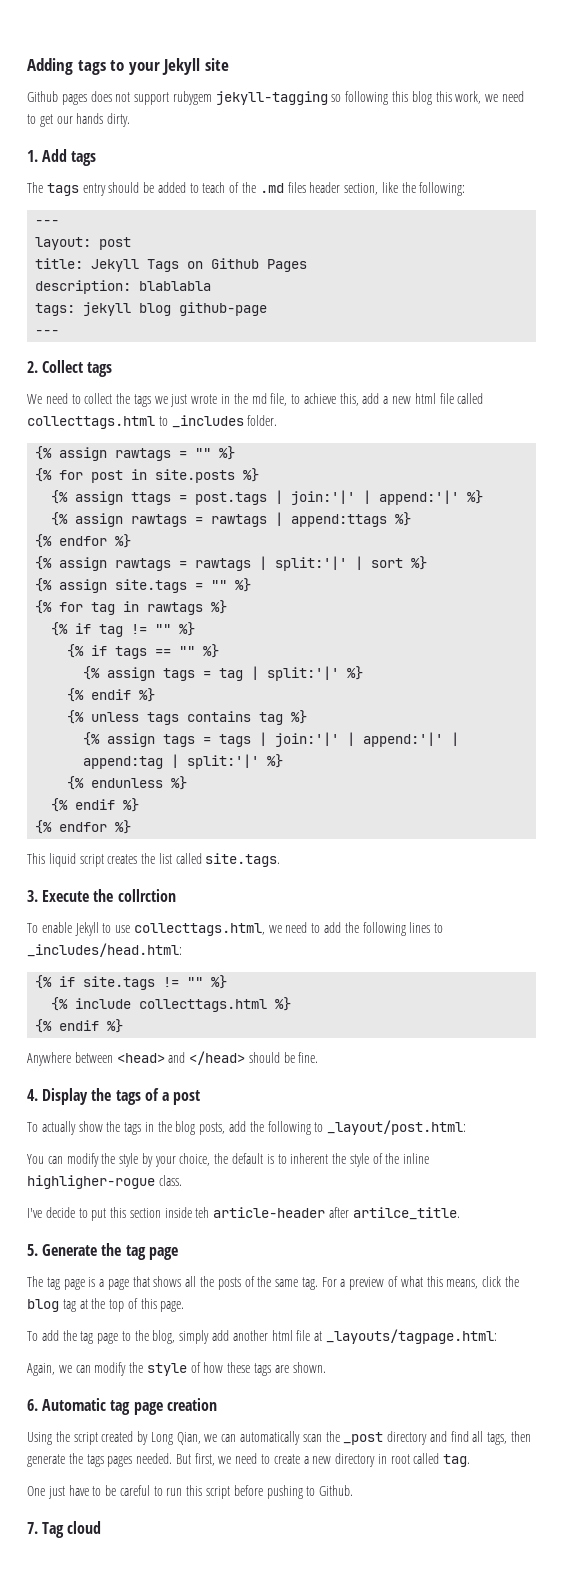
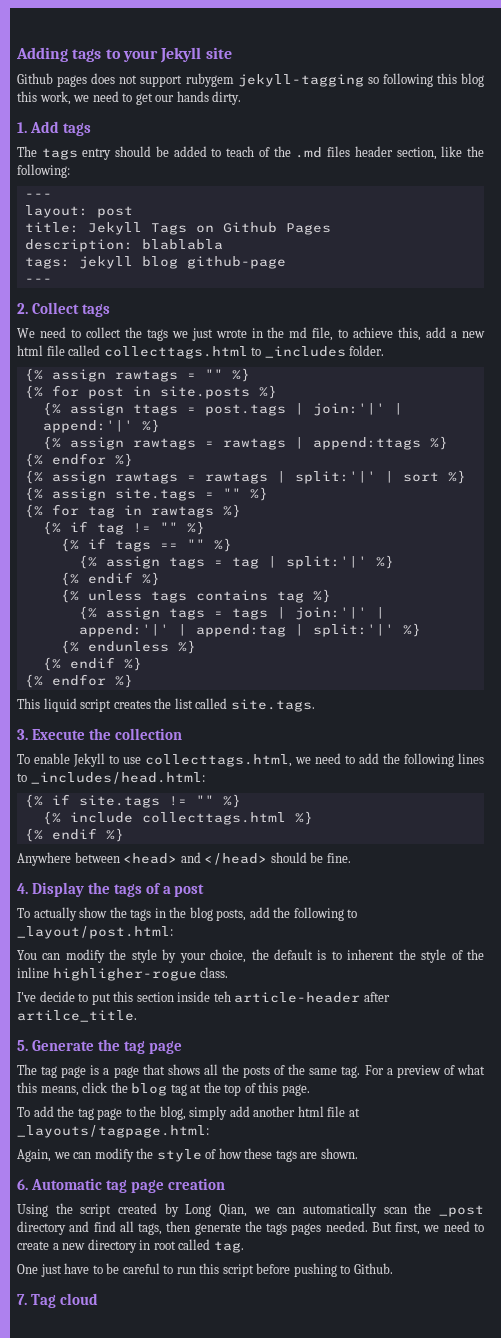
- 3. Execute the collrction
+ 3. Execute the collection

